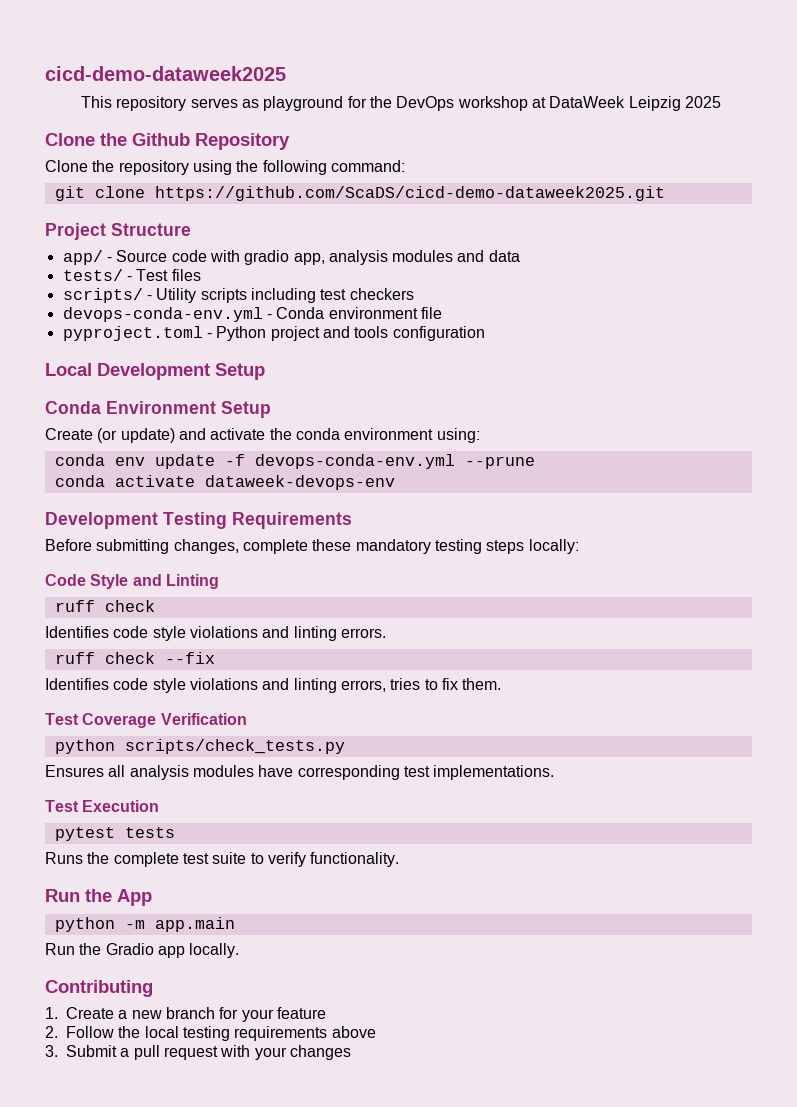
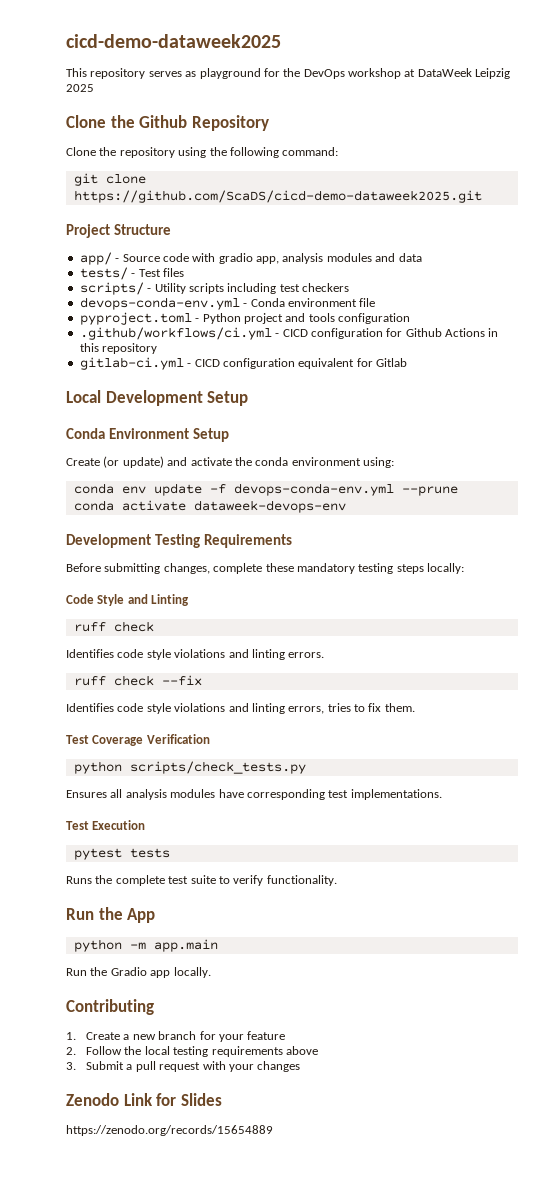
+ .github/workflows/ci.yml - CICD configuration for Github Actions in this repository
+ gitlab-ci.yml - CICD configuration equivalent for Gitlab
+ Zenodo Link for Slides
+ https://zenodo.org/records/15654889

